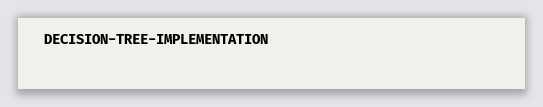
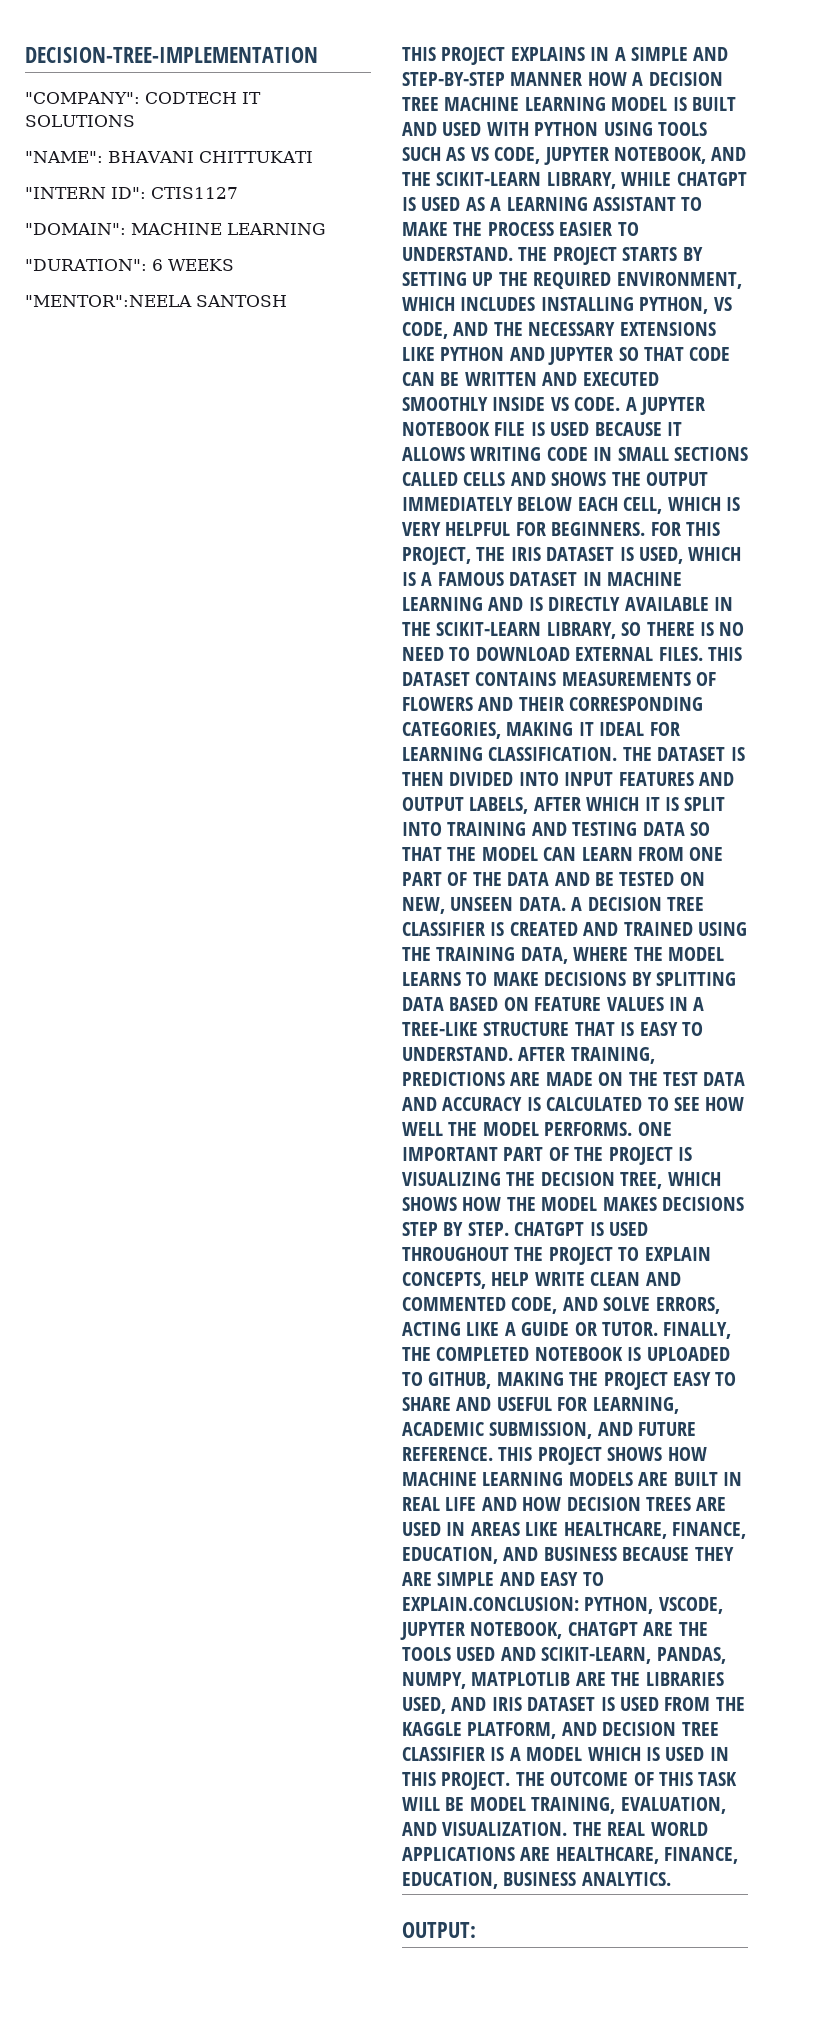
+ "COMPANY": CODTECH IT SOLUTIONS
+ "NAME": BHAVANI CHITTUKATI
+ "INTERN ID": CTIS1127
+ "DOMAIN": MACHINE LEARNING
+ "DURATION": 6 WEEKS
+ "MENTOR":NEELA SANTOSH
+ THIS PROJECT EXPLAINS IN A SIMPLE AND STEP-BY-STEP MANNER HOW A DECISION TREE MACHINE LEARNING MODEL IS BUILT AND USED WITH PYTHON USING TOOLS SUCH AS VS CODE, JUPYTER NOTEBOOK, AND THE SCIKIT-LEARN LIBRARY, WHILE CHATGPT IS USED AS A LEARNING ASSISTANT TO MAKE THE PROCESS EASIER TO UNDERSTAND. THE PROJECT STARTS BY SETTING UP THE REQUIRED ENVIRONMENT, WHICH INCLUDES INSTALLING PYTHON, VS CODE, AND THE NECESSARY EXTENSIONS LIKE PYTHON AND JUPYTER SO THAT CODE CAN BE WRITTEN AND EXECUTED SMOOTHLY INSIDE VS CODE. A JUPYTER NOTEBOOK FILE IS USED BECAUSE IT ALLOWS WRITING CODE IN SMALL SECTIONS CALLED CELLS AND SHOWS THE OUTPUT IMMEDIATELY BELOW EACH CELL, WHICH IS VERY HELPFUL FOR BEGINNERS. FOR THIS PROJECT, THE IRIS DATASET IS USED, WHICH IS A FAMOUS DATASET IN MACHINE LEARNING AND IS DIRECTLY AVAILABLE IN THE SCIKIT-LEARN LIBRARY, SO THERE IS NO NEED TO DOWNLOAD EXTERNAL FILES. THIS DATASET CONTAINS MEASUREMENTS OF FLOWERS AND THEIR CORRESPONDING CATEGORIES, MAKING IT IDEAL FOR LEARNING CLASSIFICATION. THE DATASET IS THEN DIVIDED INTO INPUT FEATURES AND OUTPUT LABELS, AFTER WHICH IT IS SPLIT INTO TRAINING AND TESTING DATA SO THAT THE MODEL CAN LEARN FROM ONE PART OF THE DATA AND BE TESTED ON NEW, UNSEEN DATA. A DECISION TREE CLASSIFIER IS CREATED AND TRAINED USING THE TRAINING DATA, WHERE THE MODEL LEARNS TO MAKE DECISIONS BY SPLITTING DATA BASED ON FEATURE VALUES IN A TREE-LIKE STRUCTURE THAT IS EASY TO UNDERSTAND. AFTER TRAINING, PREDICTIONS ARE MADE ON THE TEST DATA AND ACCURACY IS CALCULATED TO SEE HOW WELL THE MODEL PERFORMS. ONE IMPORTANT PART OF THE PROJECT IS VISUALIZING THE DECISION TREE, WHICH SHOWS HOW THE MODEL MAKES DECISIONS STEP BY STEP. CHATGPT IS USED THROUGHOUT THE PROJECT TO EXPLAIN CONCEPTS, HELP WRITE CLEAN AND COMMENTED CODE, AND SOLVE ERRORS, ACTING LIKE A GUIDE OR TUTOR. FINALLY, THE COMPLETED NOTEBOOK IS UPLOADED TO GITHUB, MAKING THE PROJECT EASY TO SHARE AND USEFUL FOR LEARNING, ACADEMIC SUBMISSION, AND FUTURE REFERENCE. THIS PROJECT SHOWS HOW MACHINE LEARNING MODELS ARE BUILT IN REAL LIFE AND HOW DECISION TREES ARE USED IN AREAS LIKE HEALTHCARE, FINANCE, EDUCATION, AND BUSINESS BECAUSE THEY ARE SIMPLE AND EASY TO EXPLAIN.CONCLUSION: PYTHON, VSCODE, JUPYTER NOTEBOOK, CHATGPT ARE THE TOOLS USED AND SCIKIT-LEARN, PANDAS, NUMPY, MATPLOTLIB ARE THE LIBRARIES USED, AND IRIS DATASET IS USED FROM THE KAGGLE PLATFORM, AND DECISION TREE CLASSIFIER IS A MODEL WHICH IS USED IN THIS PROJECT. THE OUTCOME OF THIS TASK WILL BE MODEL TRAINING, EVALUATION, AND VISUALIZATION. THE REAL WORLD APPLICATIONS ARE HEALTHCARE, FINANCE, EDUCATION, BUSINESS ANALYTICS.
+ OUTPUT:

